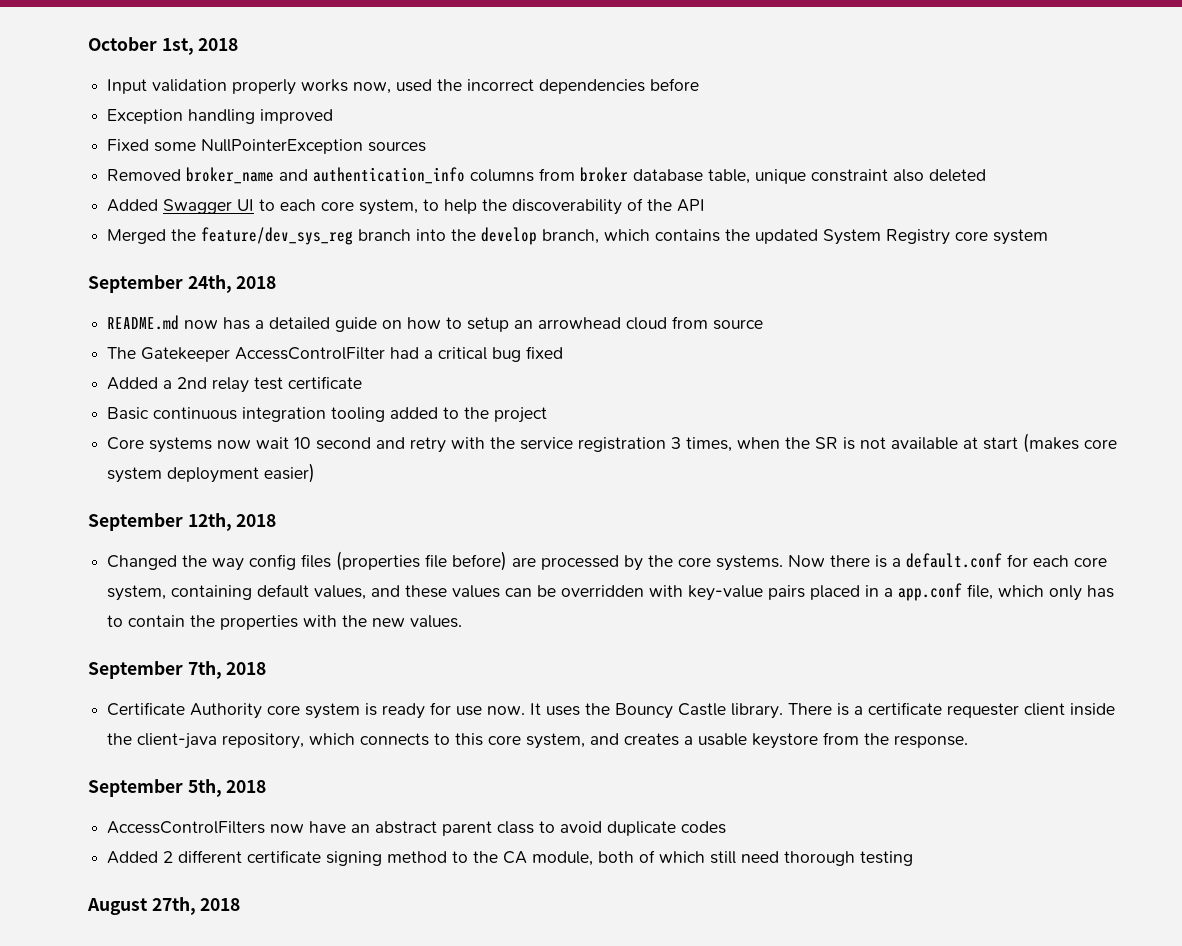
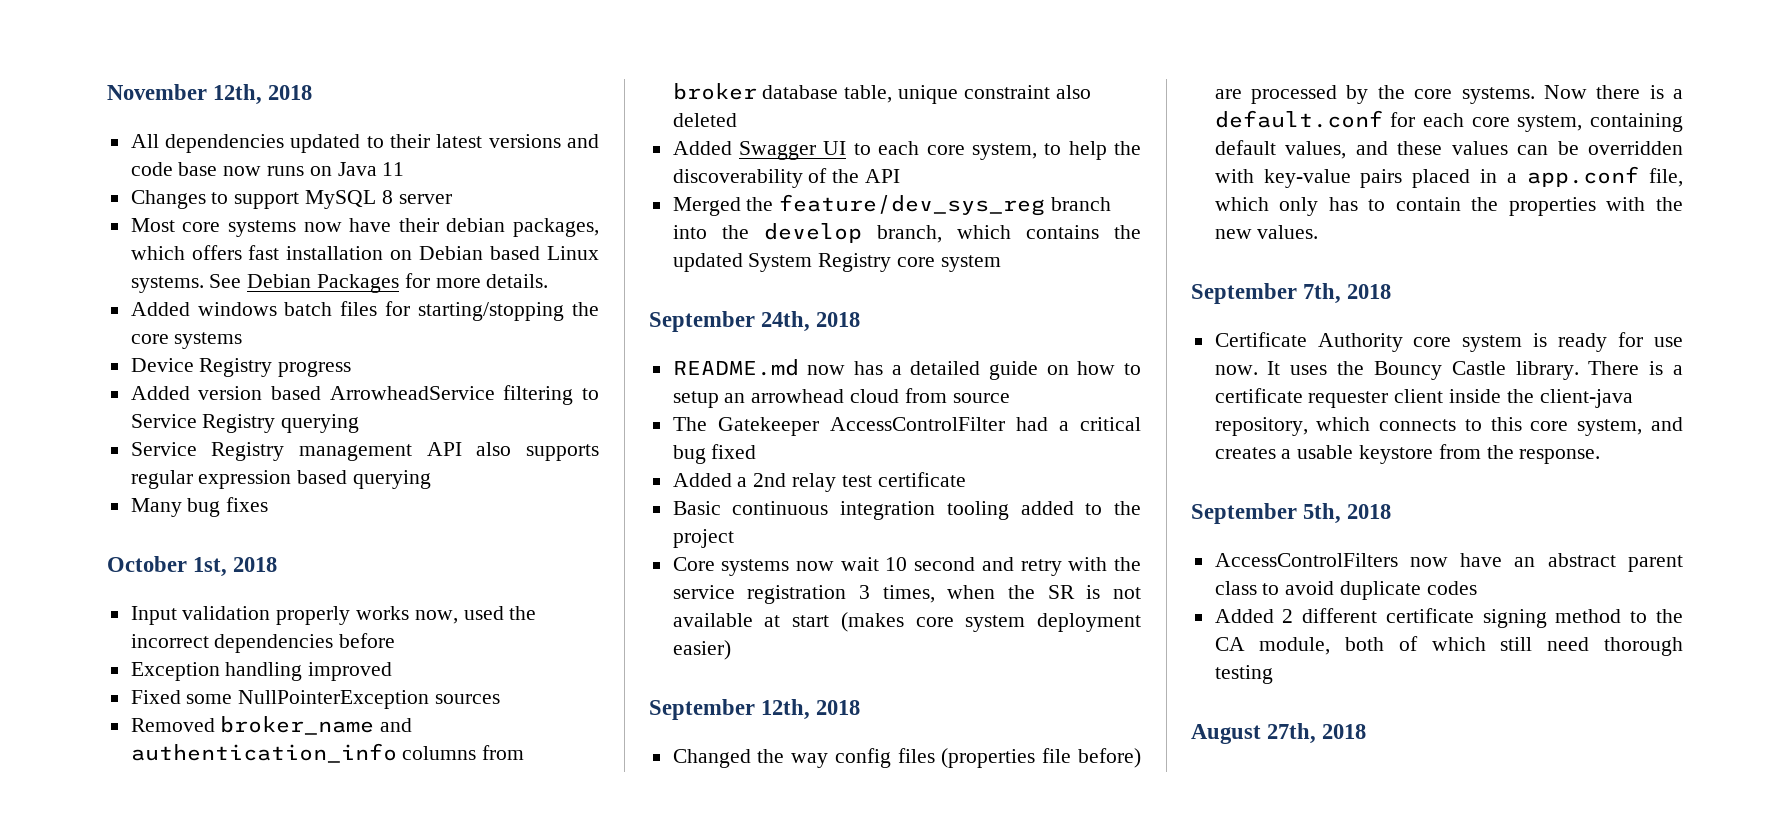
+ November 12th, 2018
+ All dependencies updated to their latest versions and code base now runs on Java 11
+ Changes to support MySQL 8 server
+ Most core systems now have their debian packages, which offers fast installation on Debian based Linux systems. See Debian Packages for more details.
+ Added windows batch files for starting/stopping the core systems
+ Device Registry progress
+ Added version based ArrowheadService filtering to Service Registry querying
+ Service Registry management API also supports regular expression based querying
+ Many bug fixes

